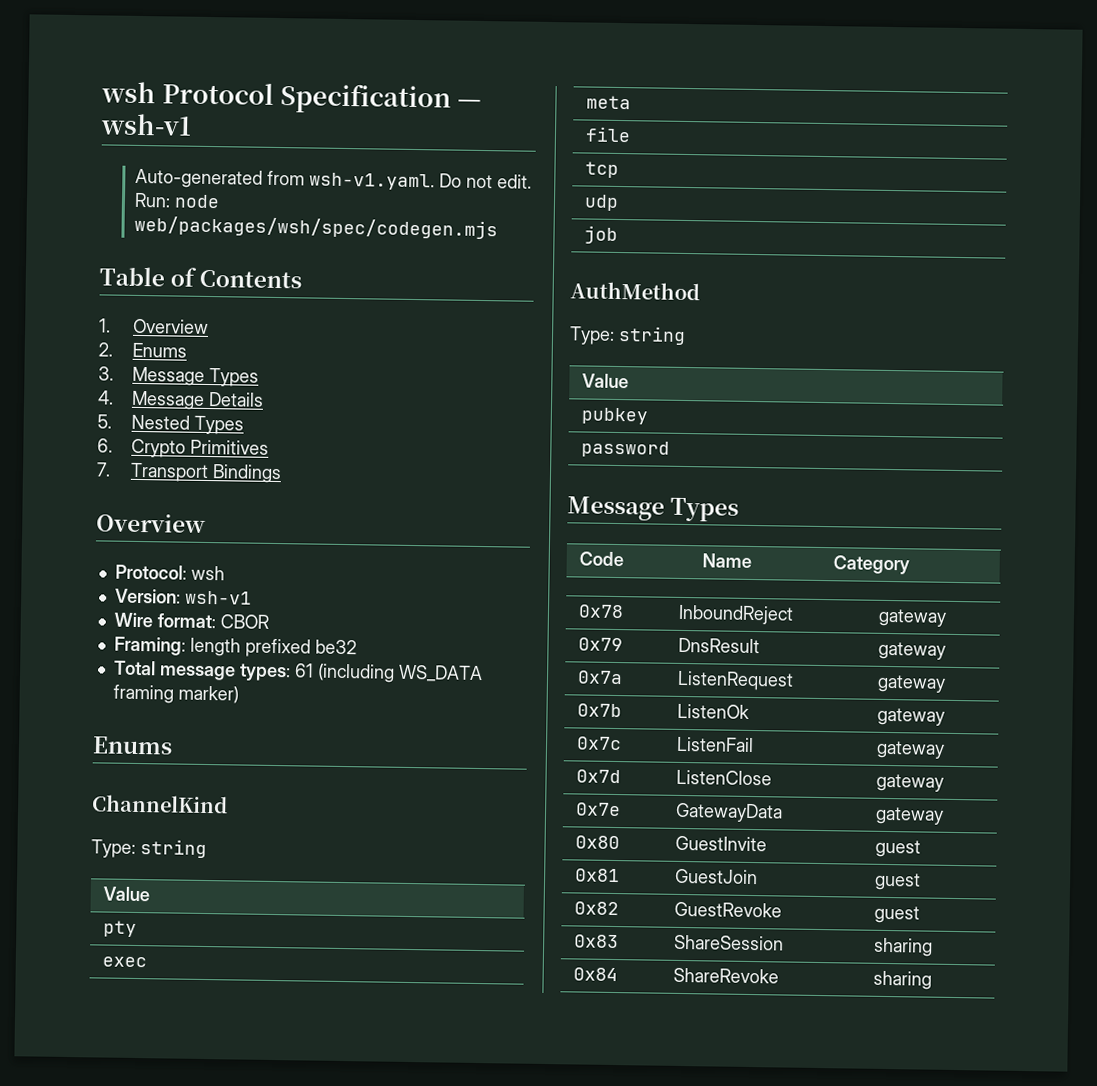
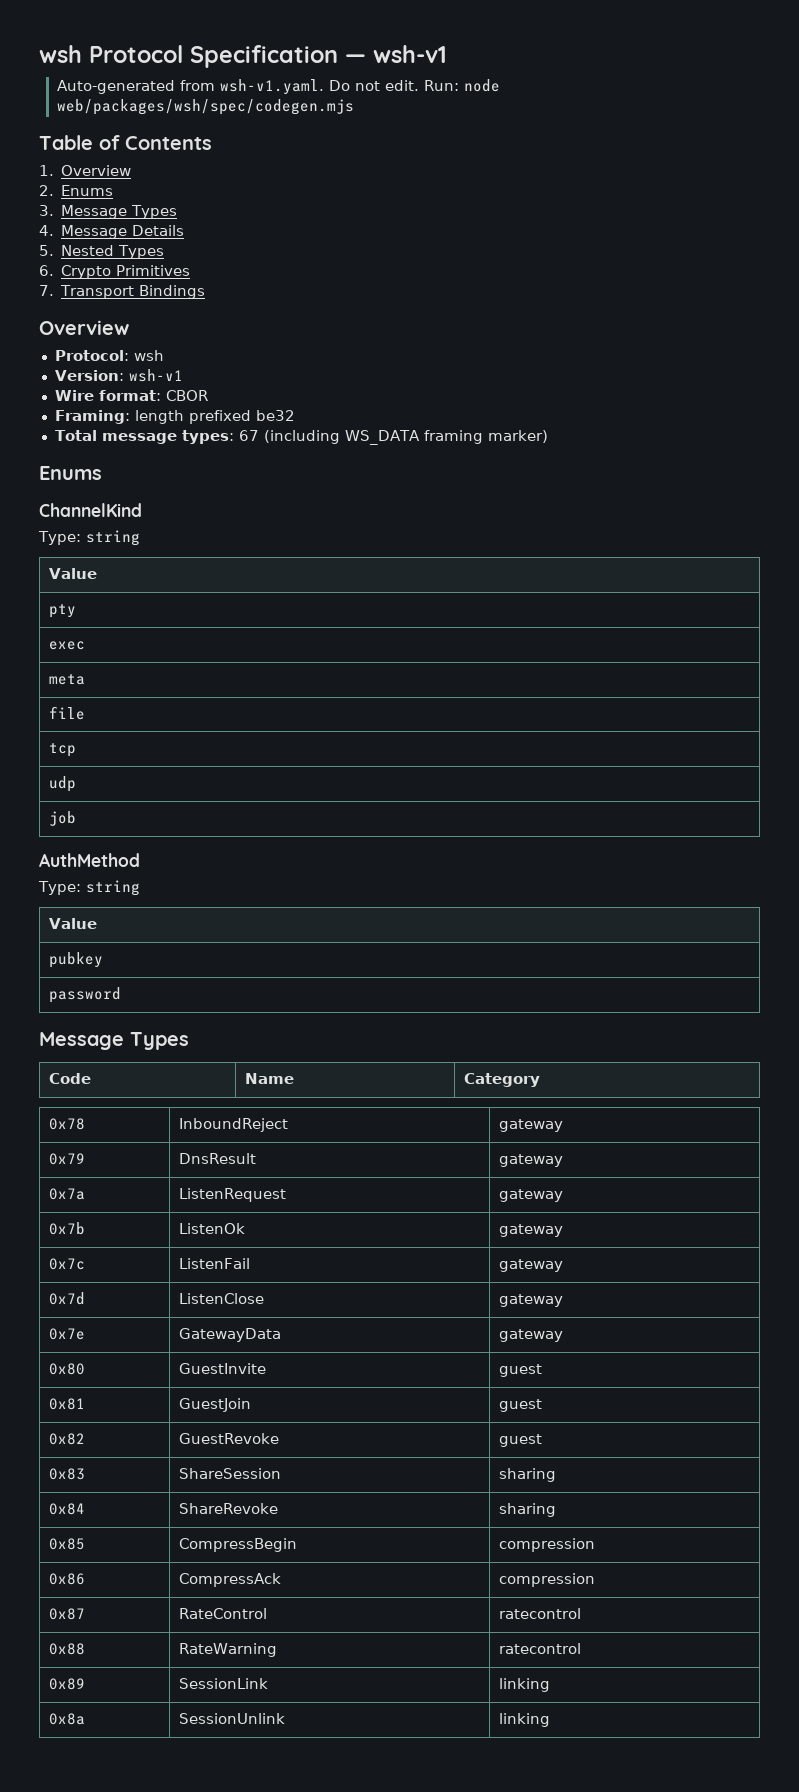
- Total message types: 61 (including WS_DATA framing marker)
+ Total message types: 67 (including WS_DATA framing marker)
+ 0x85 | CompressBegin | compression
+ 0x86 | CompressAck | compression
+ 0x87 | RateControl | ratecontrol
+ 0x88 | RateWarning | ratecontrol
+ 0x89 | SessionLink | linking
+ 0x8a | SessionUnlink | linking

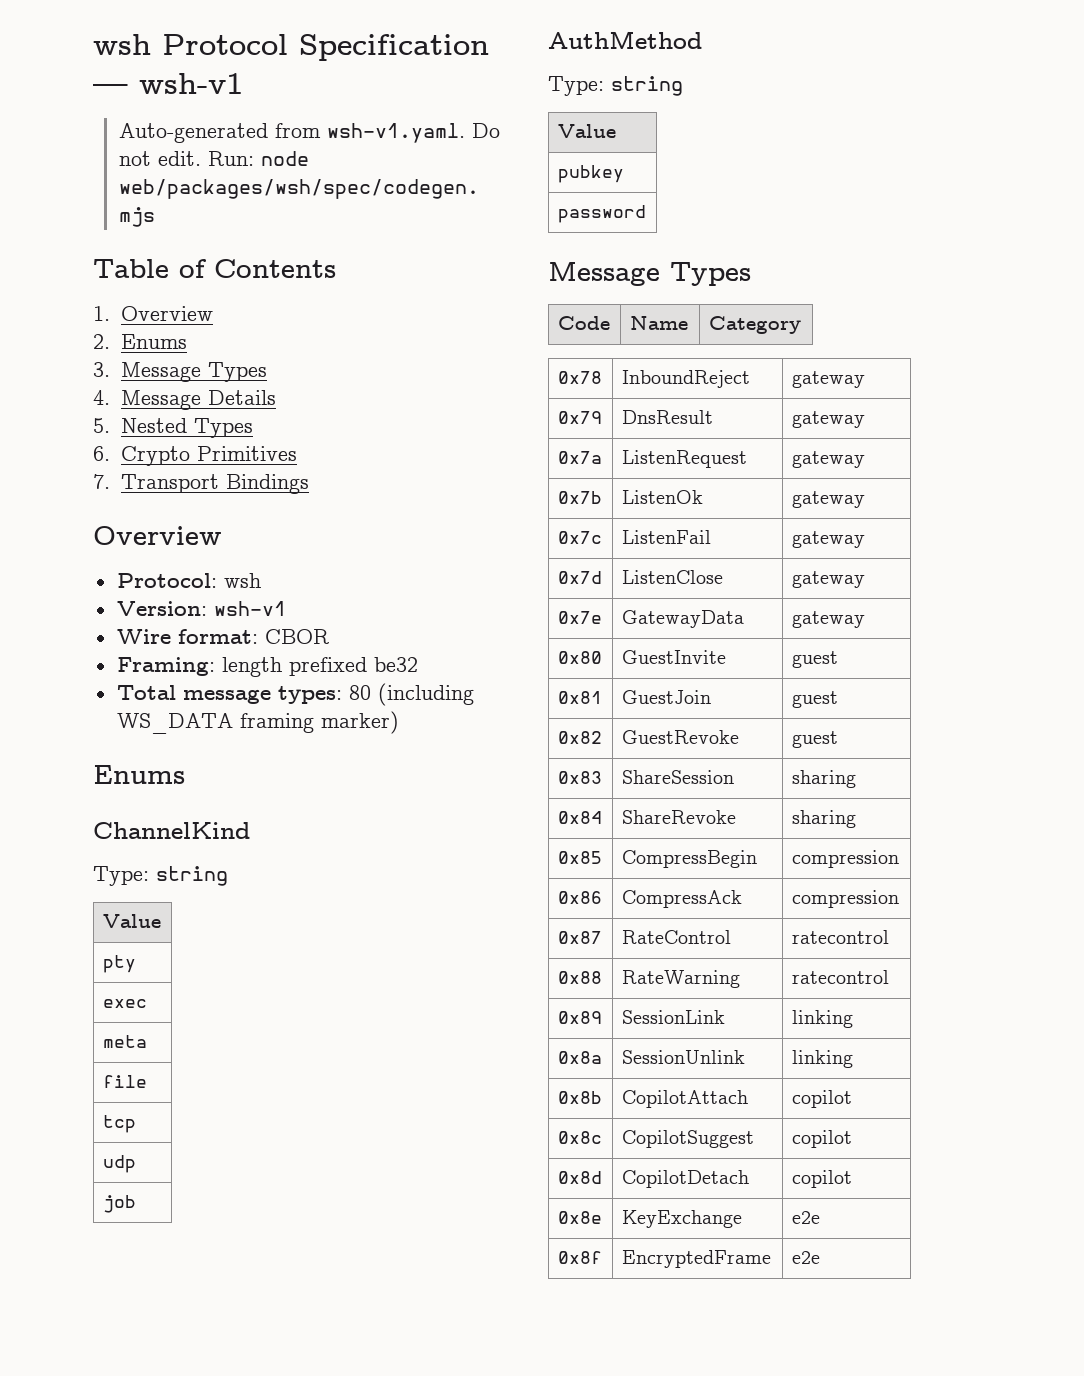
- Total message types: 67 (including WS_DATA framing marker)
+ Total message types: 80 (including WS_DATA framing marker)
+ 0x8b | CopilotAttach | copilot
+ 0x8c | CopilotSuggest | copilot
+ 0x8d | CopilotDetach | copilot
+ 0x8e | KeyExchange | e2e
+ 0x8f | EncryptedFrame | e2e

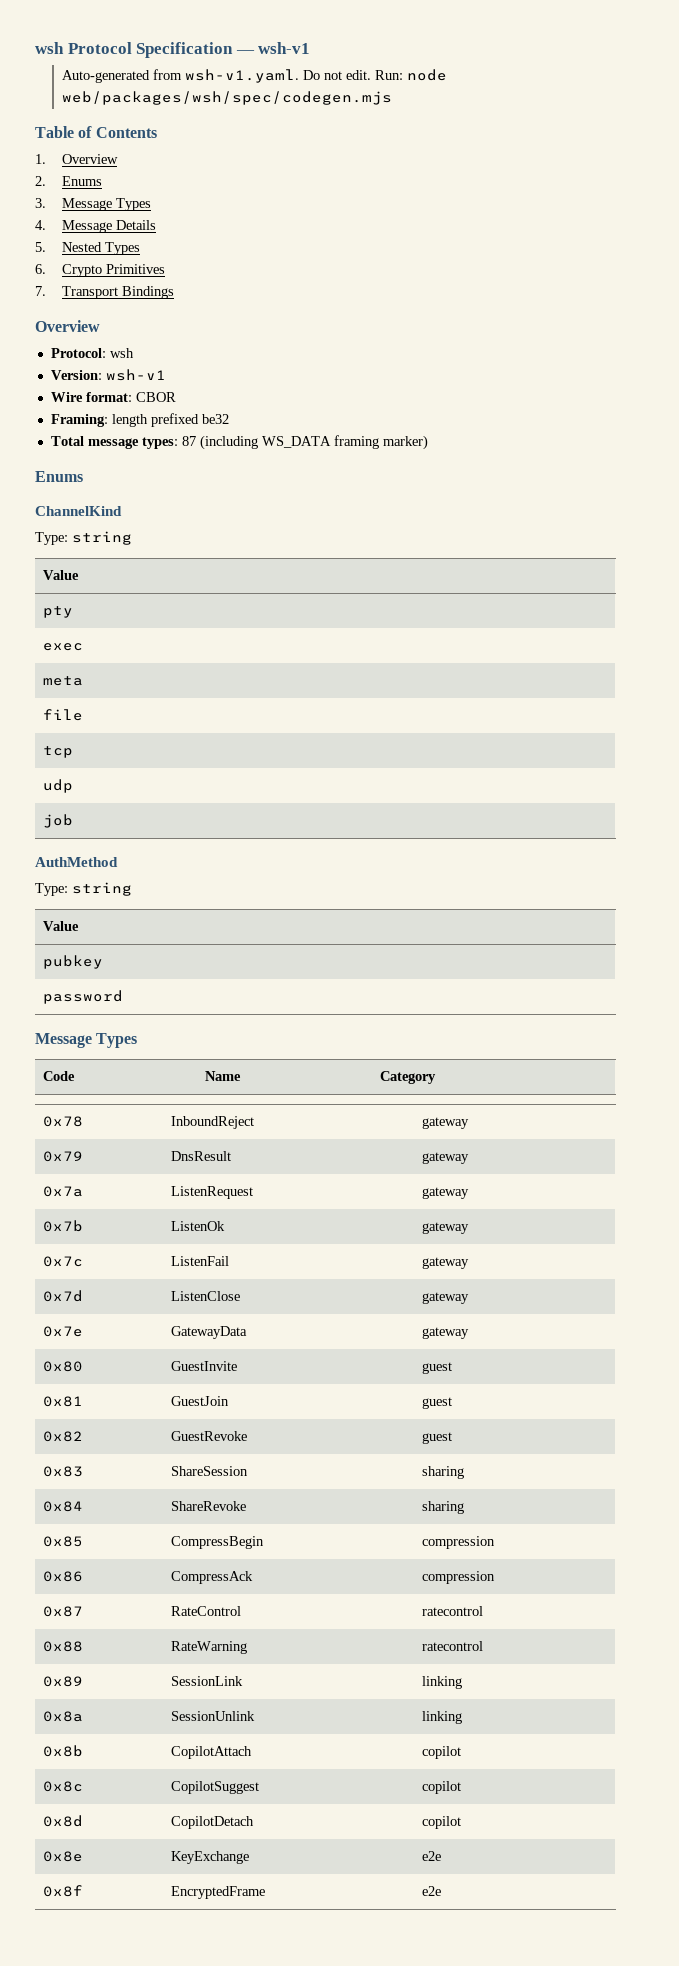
- Total message types: 80 (including WS_DATA framing marker)
+ Total message types: 87 (including WS_DATA framing marker)

